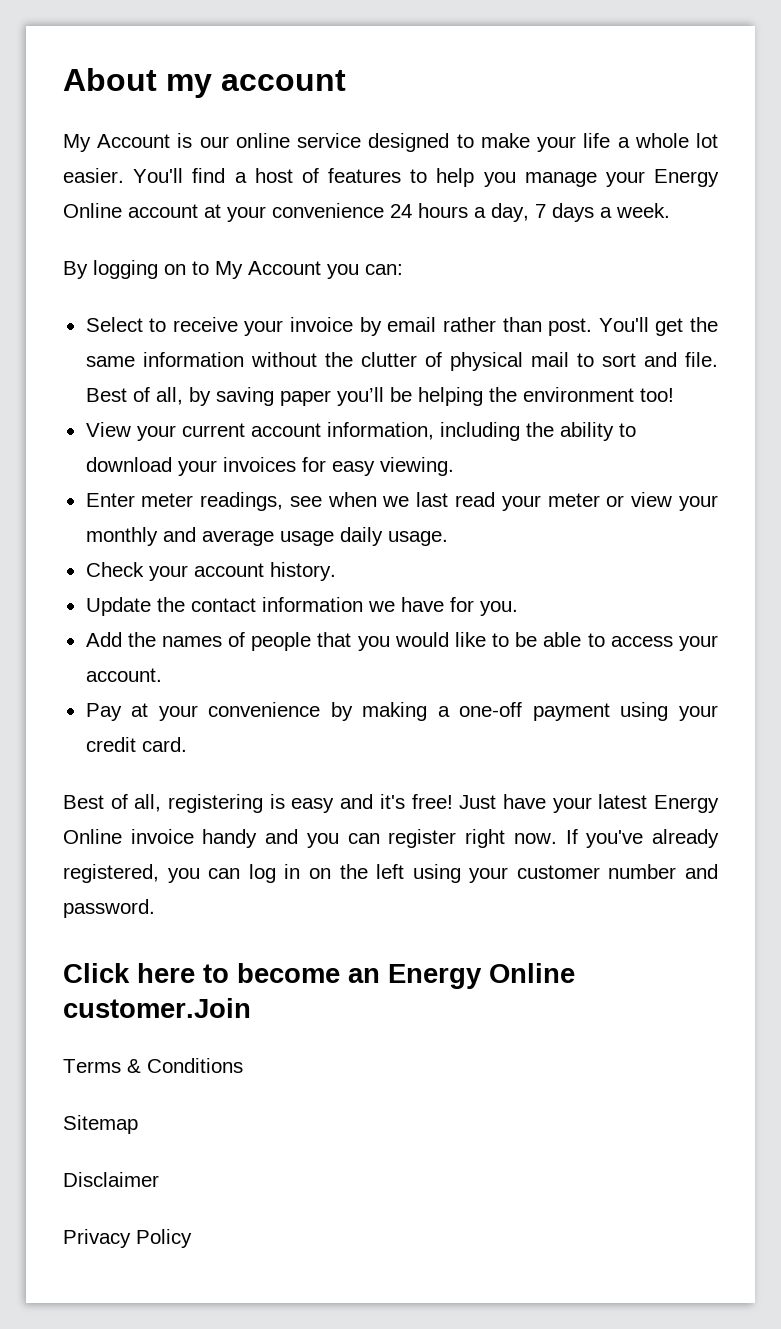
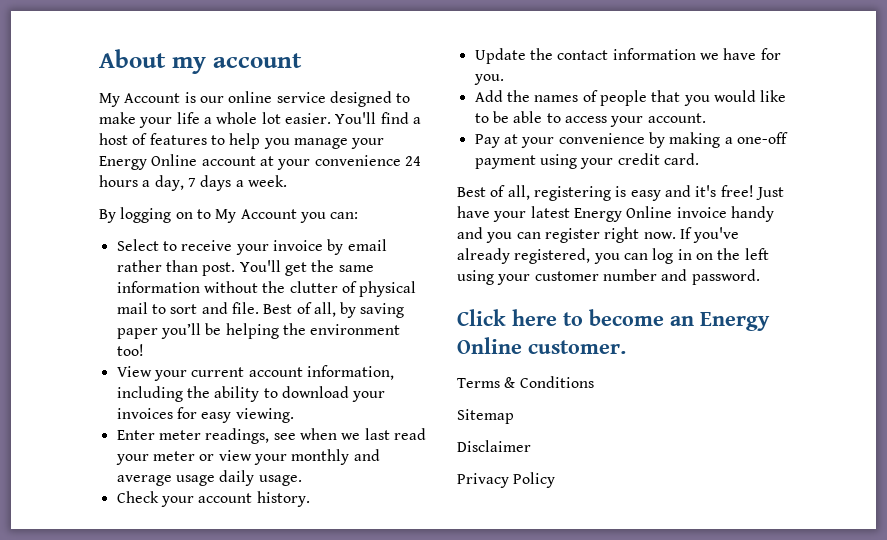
- Click here to become an Energy Online customer.Join
+ Click here to become an Energy Online customer.

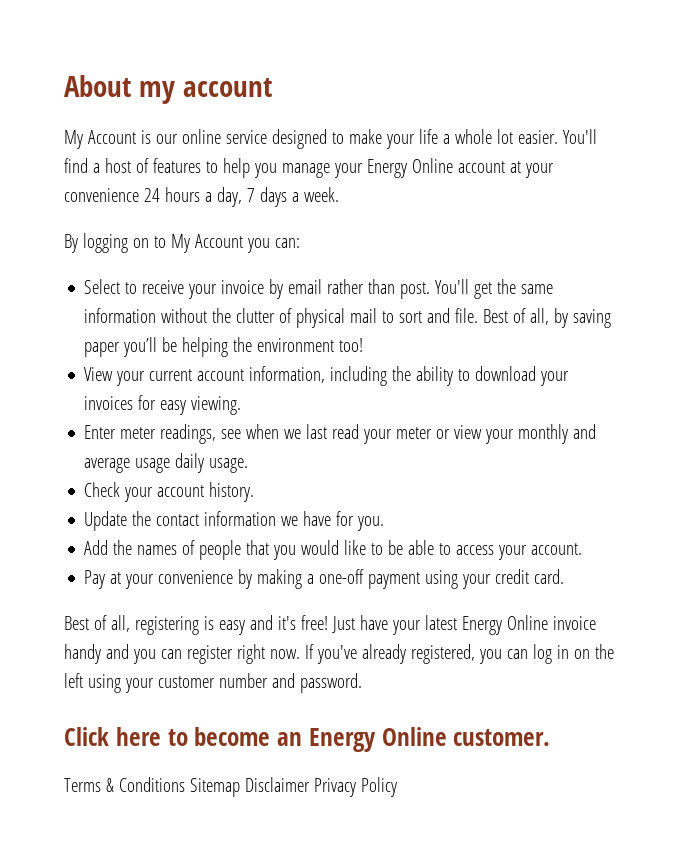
- Terms & Conditions
- Sitemap
- Disclaimer
- Privacy Policy
+ Terms & Conditions Sitemap Disclaimer Privacy Policy

